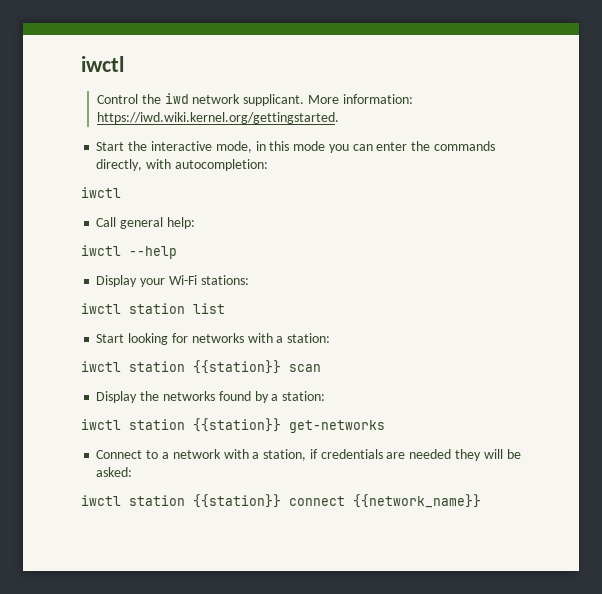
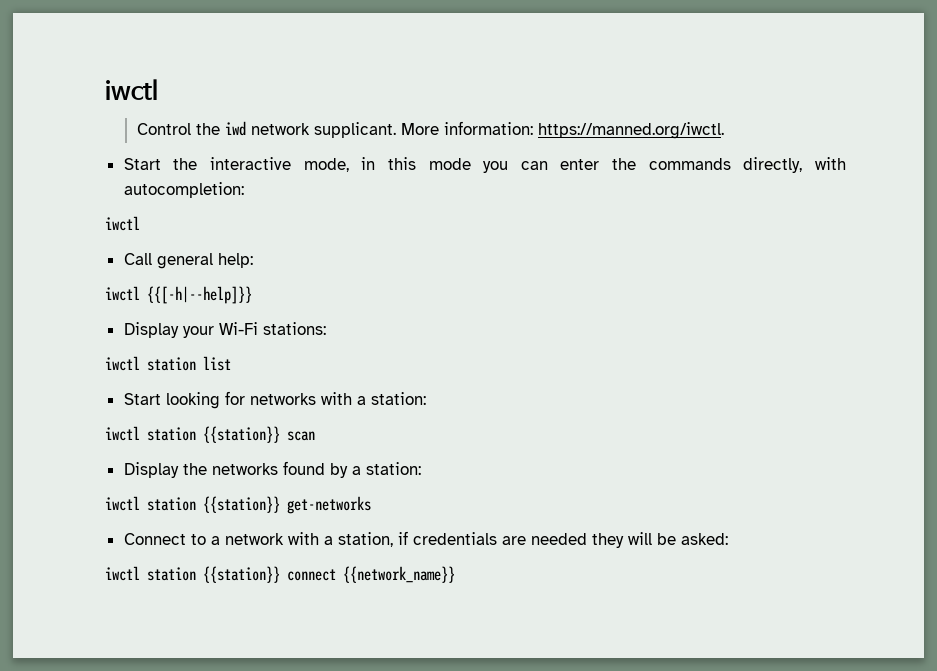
- More information: https://iwd.wiki.kernel.org/gettingstarted.
+ More information: https://manned.org/iwctl.
- iwctl --help
+ iwctl {{[-h|--help]}}

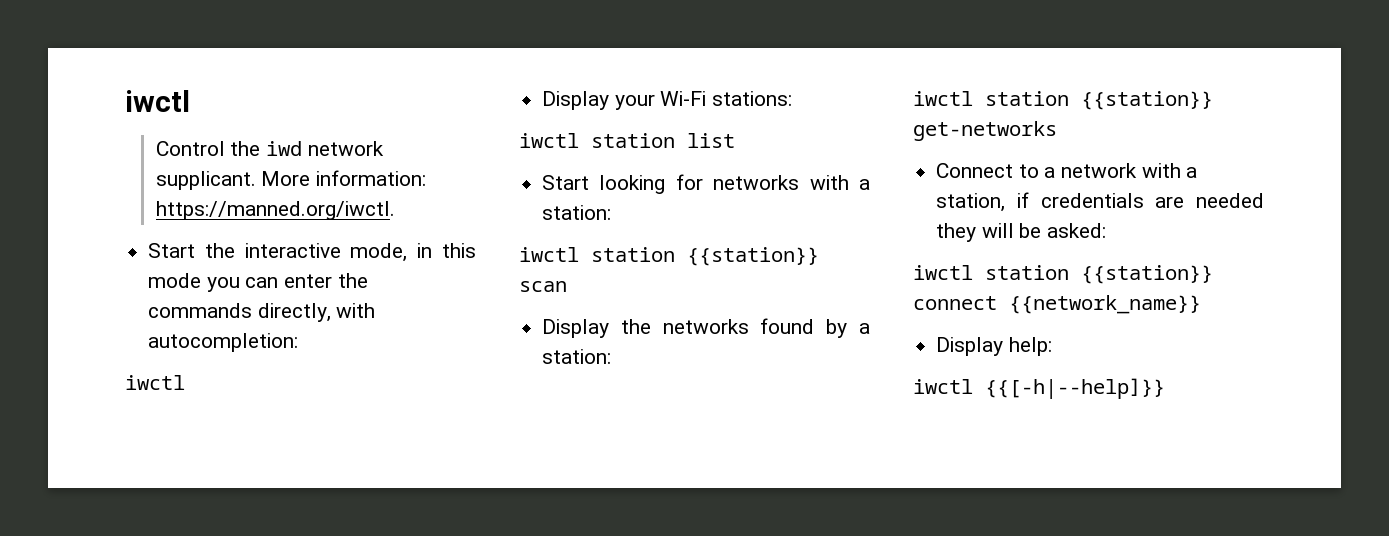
- Call general help:
- iwctl {{[-h|--help]}}
+ Display help:
+ iwctl {{[-h|--help]}}

